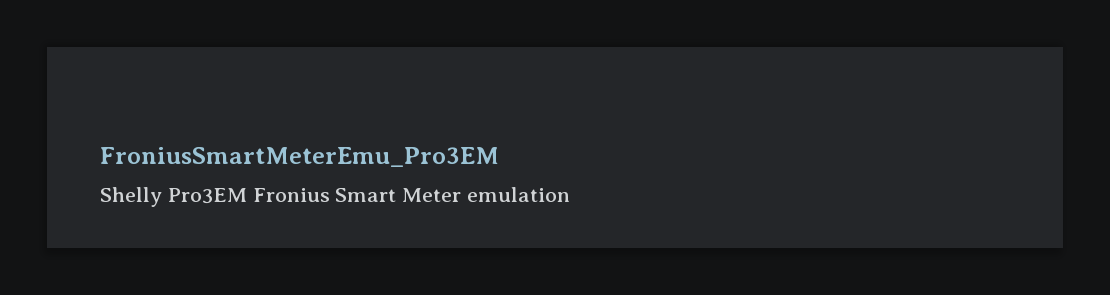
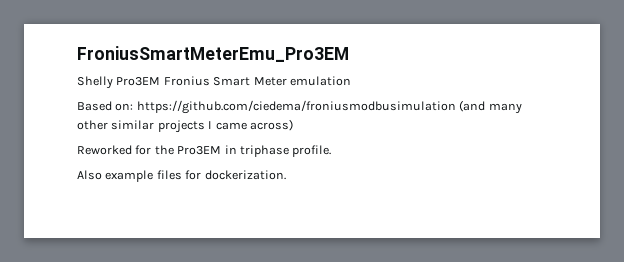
+ Based on: https://github.com/ciedema/froniusmodbusimulation (and many other similar projects I came across)
+ Reworked for the Pro3EM in triphase profile.
+ Also example files for dockerization.

